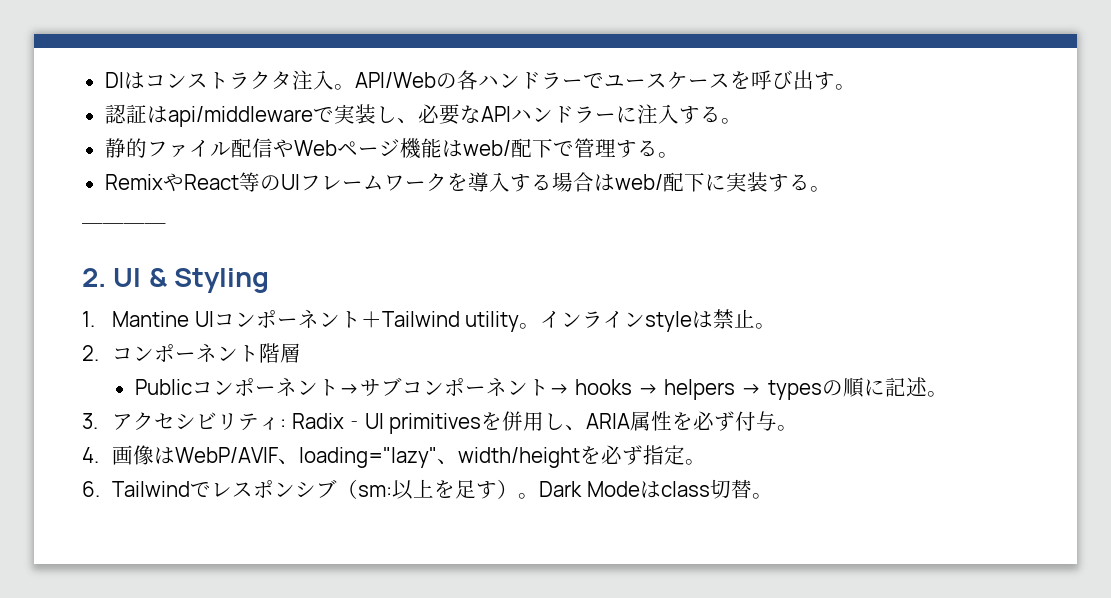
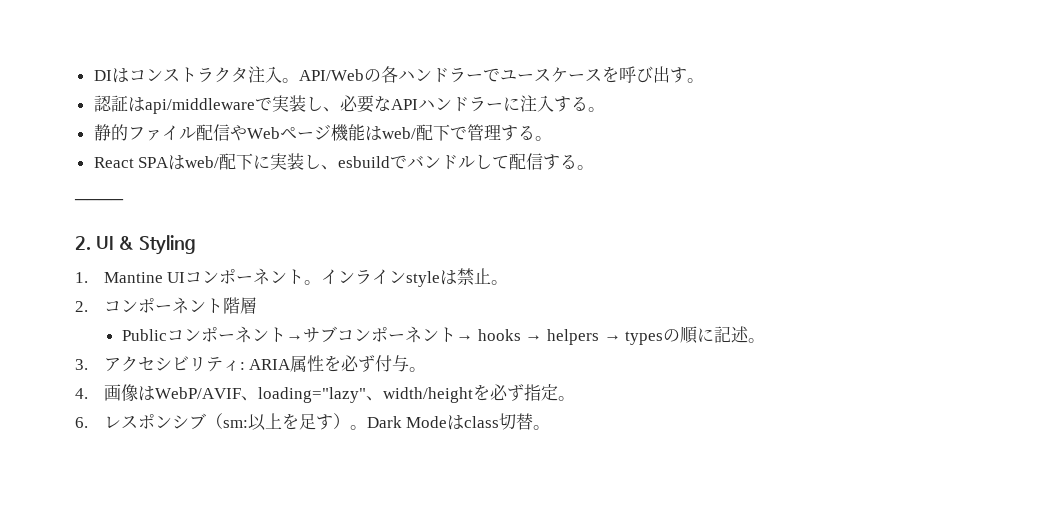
- RemixやReact等のUIフレームワークを導入する場合はweb/配下に実装する。
+ React SPAはweb/配下に実装し、esbuildでバンドルして配信する。
- 1. Mantine UIコンポーネント＋Tailwind utility。
+ 1. Mantine UIコンポーネント。
- 3.アクセシビリティ: Radix‐UI primitivesを併用し、ARIA属性を必ず付与。
+ 3.アクセシビリティ: ARIA属性を必ず付与。
- 6. Tailwindでレスポンシブ（sm:以上を足す）。
+ 6.レスポンシブ（sm:以上を足す）。

